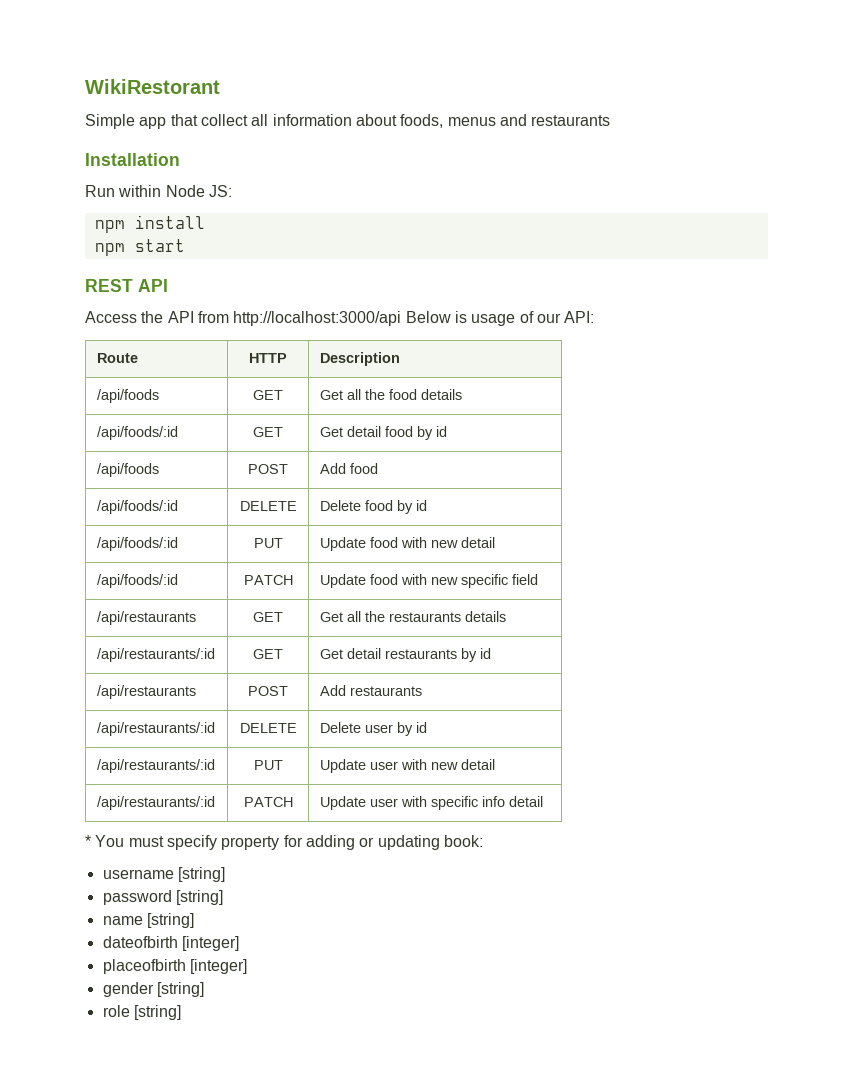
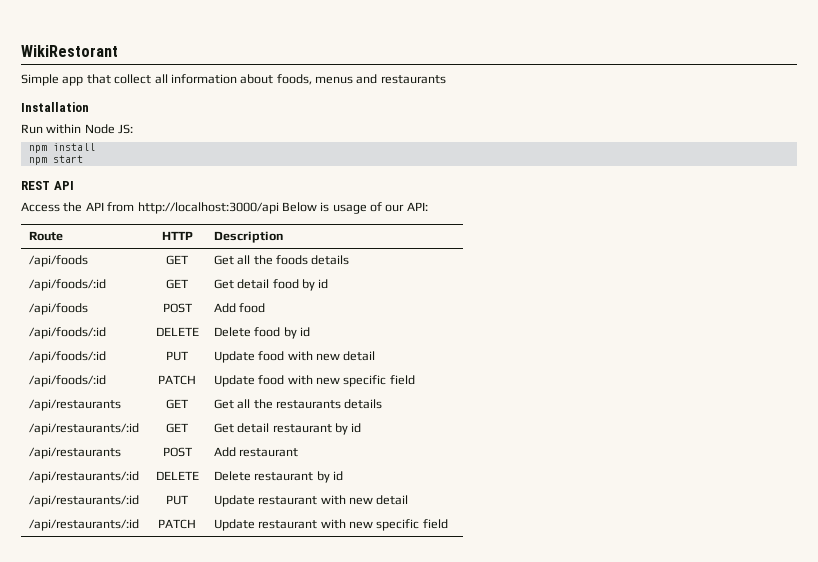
- /api/foods | GET | Get all the food details
+ /api/foods | GET | Get all the foods details
- /api/restaurants/:id | GET | Get detail restaurants by id
+ /api/restaurants/:id | GET | Get detail restaurant by id
- /api/restaurants | POST | Add restaurants
+ /api/restaurants | POST | Add restaurant
- /api/restaurants/:id | DELETE | Delete user by id
+ /api/restaurants/:id | DELETE | Delete restaurant by id
- /api/restaurants/:id | PUT | Update user with new detail
+ /api/restaurants/:id | PUT | Update restaurant with new detail
- /api/restaurants/:id | PATCH | Update user with specific info detail
- * You must specify property for adding or updating book:
- username [string]
- password [string]
- name [string]
- dateofbirth [integer]
- placeofbirth [integer]
- gender [string]
- role [string]
+ /api/restaurants/:id | PATCH | Update restaurant with new specific field

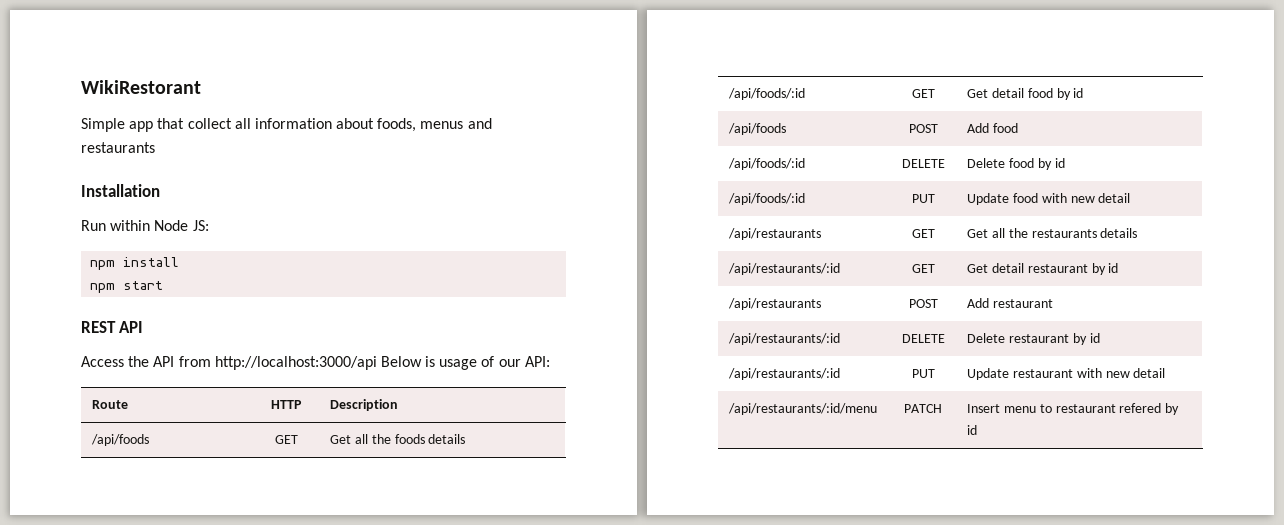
- /api/foods/:id | PATCH | Update food with new specific field
- /api/restaurants/:id | PATCH | Update restaurant with new specific field
+ /api/restaurants/:id/menu | PATCH | Insert menu to restaurant refered by id

